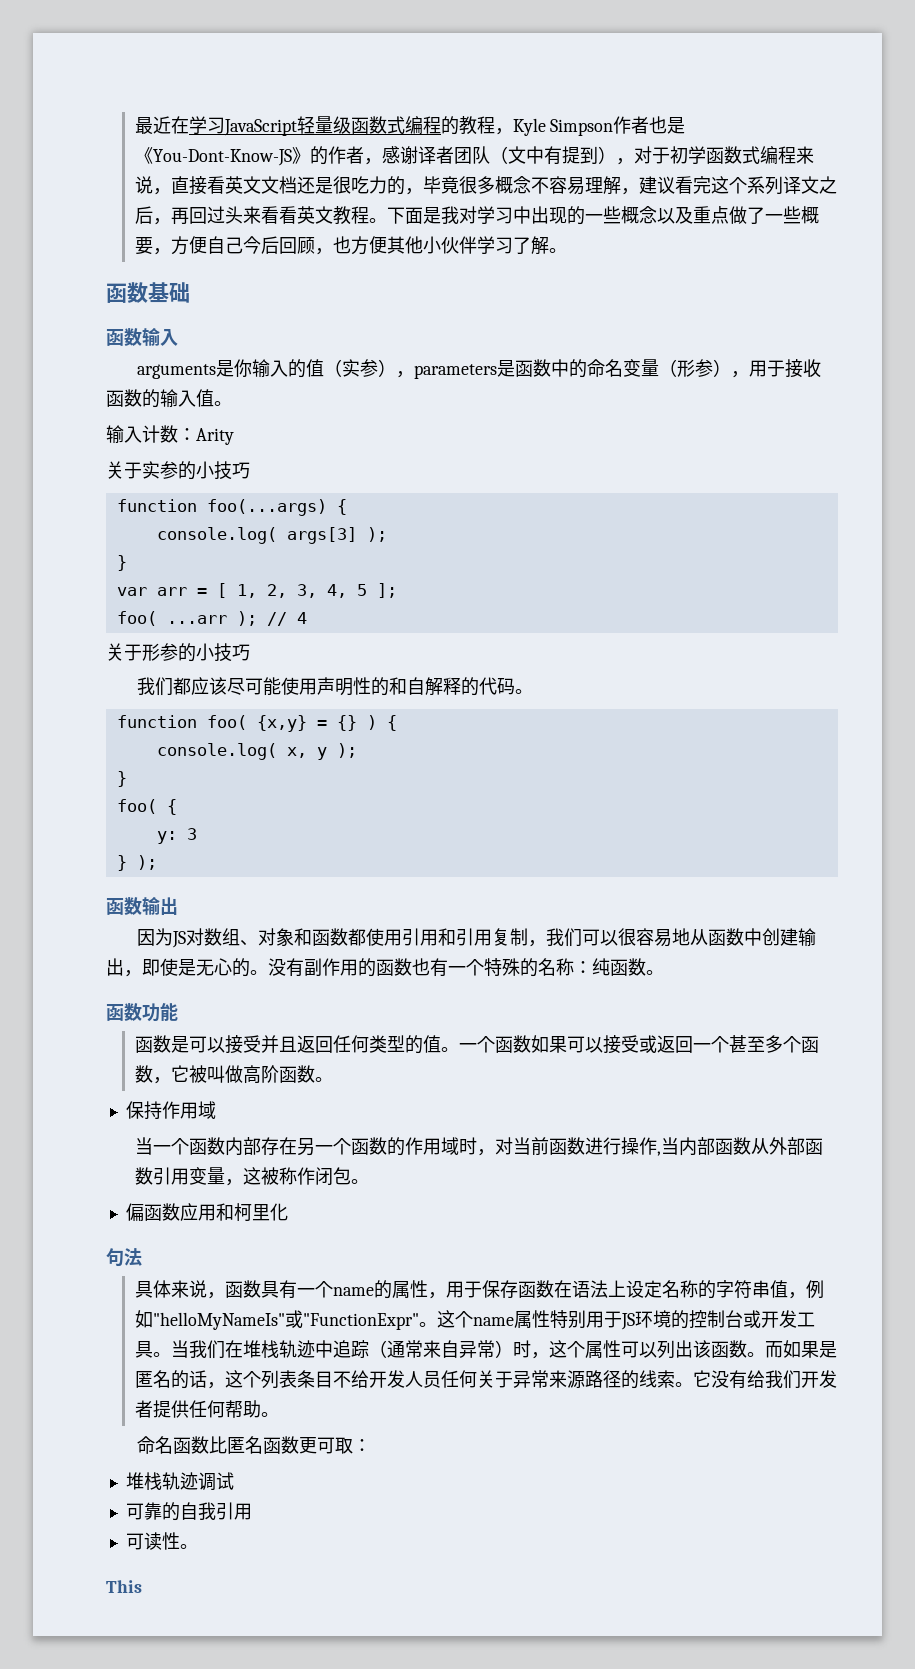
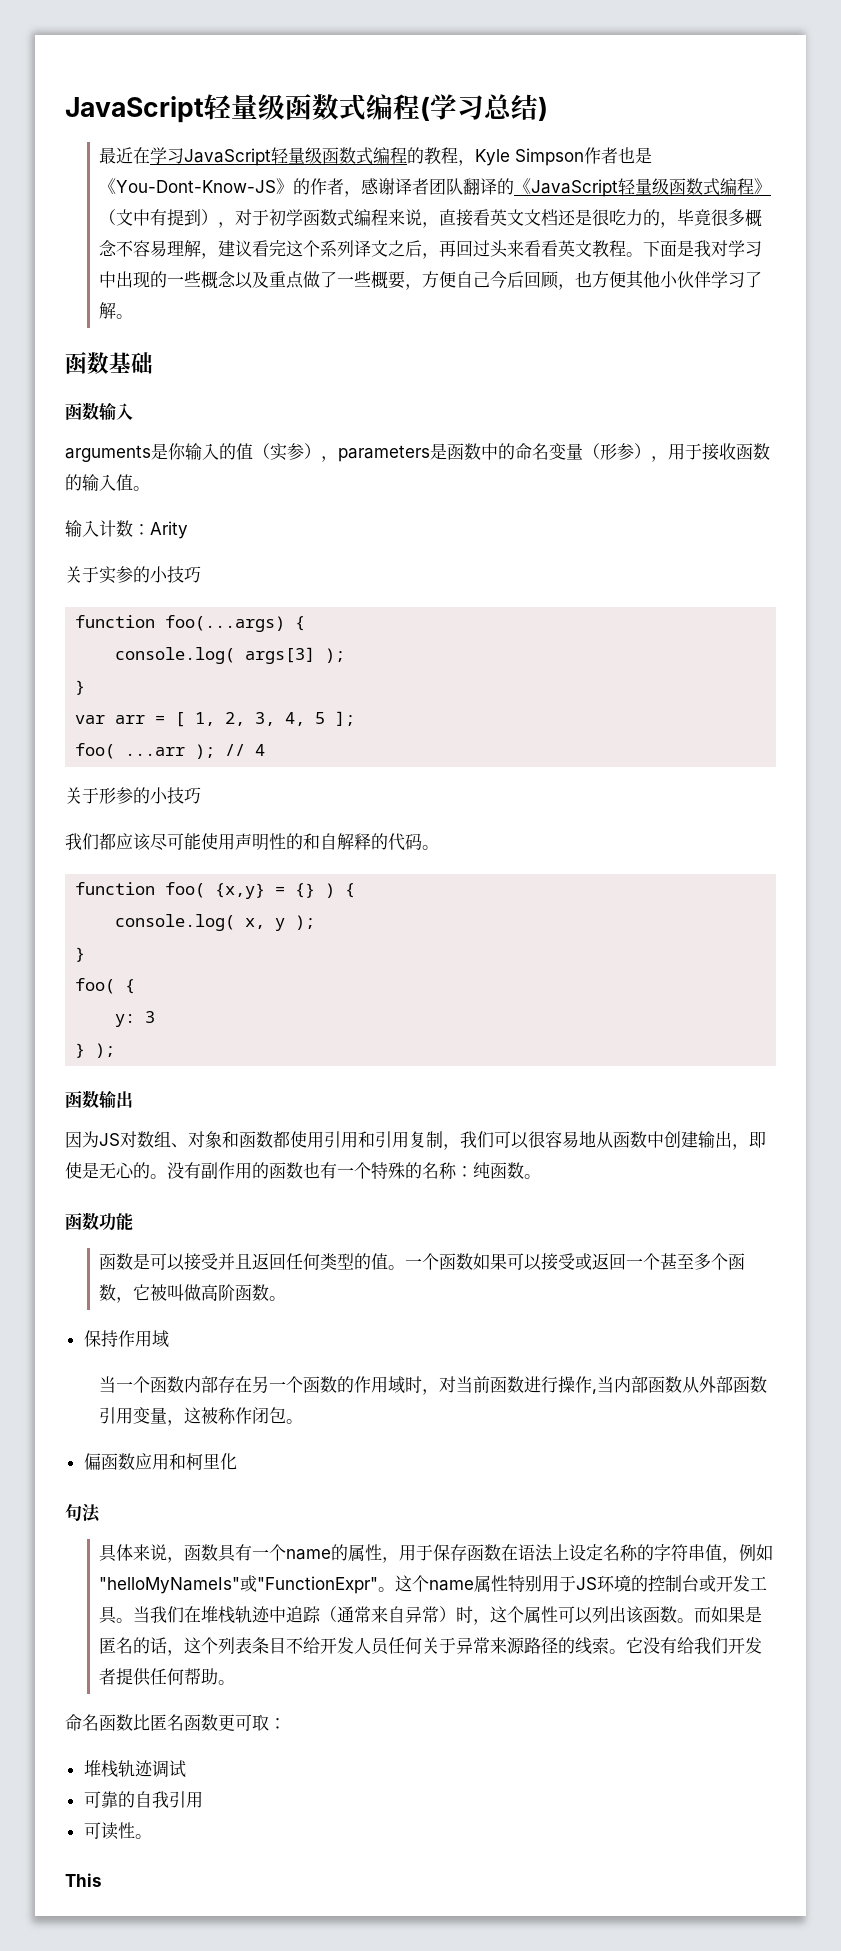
+ JavaScript轻量级函数式编程(学习总结)
- 最近在学习JavaScript轻量级函数式编程的教程，Kyle Simpson作者也是《You-Dont-Know-JS》的作者，感谢译者团队（文中有提到），对于初学函数式编程来说，直接看英文文档还是很吃力的，毕竟很多概念不容易理解，建议看完这个系列译文之后，再回过头来看看英文教程。
+ 最近在学习JavaScript轻量级函数式编程的教程，Kyle Simpson作者也是《You-Dont-Know-JS》的作者，感谢译者团队翻译的《JavaScript轻量级函数式编程》（文中有提到），对于初学函数式编程来说，直接看英文文档还是很吃力的，毕竟很多概念不容易理解，建议看完这个系列译文之后，再回过头来看看英文教程。

